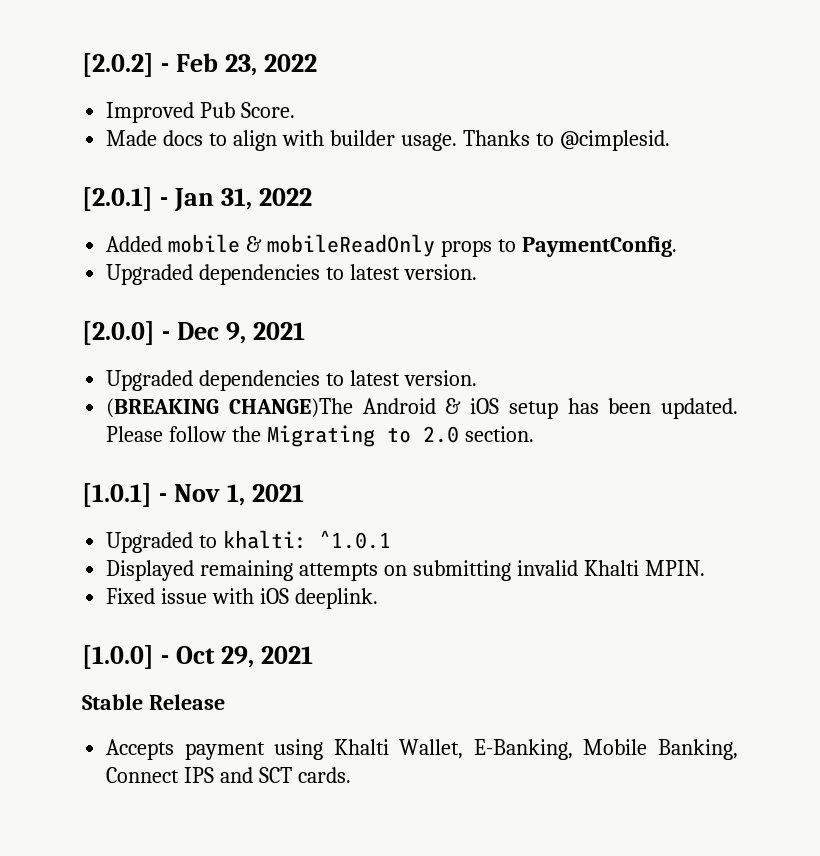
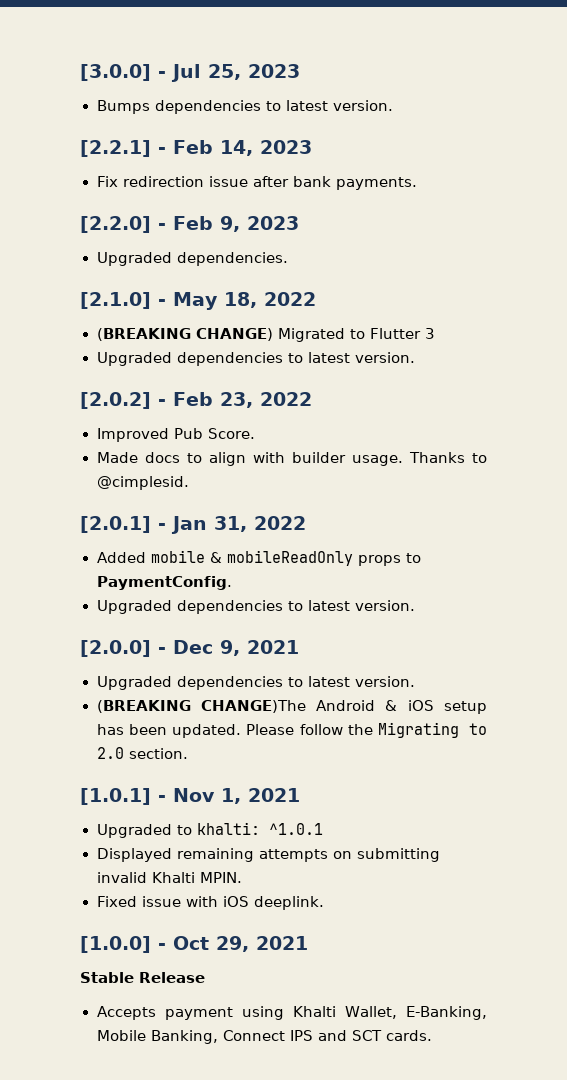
+ [3.0.0] - Jul 25, 2023
+ Bumps dependencies to latest version.
+ [2.2.1] - Feb 14, 2023
+ Fix redirection issue after bank payments.
+ [2.2.0] - Feb 9, 2023
+ Upgraded dependencies.
+ [2.1.0] - May 18, 2022
+ (BREAKING CHANGE) Migrated to Flutter 3
+ Upgraded dependencies to latest version.

